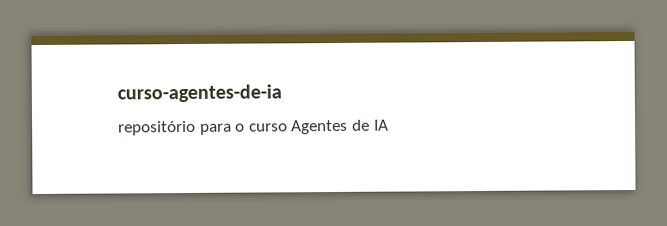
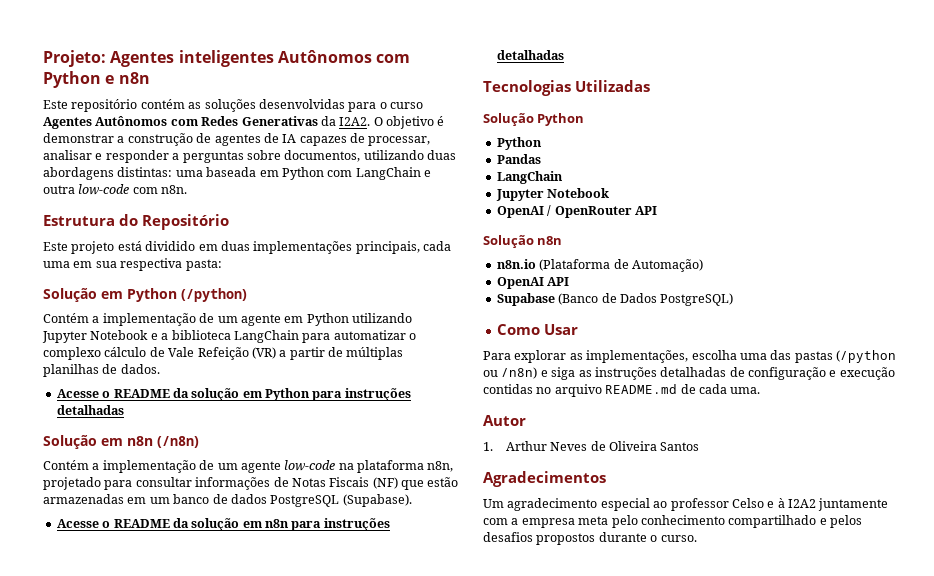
- curso-agentes-de-ia
- repositório para o curso Agentes de IA
+ Projeto: Agentes inteligentes Autônomos com Python e n8n
+ Este repositório contém as soluções desenvolvidas para o curso Agentes Autônomos com Redes Generativas da I2A2. O objetivo é demonstrar a construção de agentes de IA capazes de processar, analisar e responder a perguntas sobre documentos, utilizando duas abordagens distintas: uma baseada em Python com LangChain e outra low-code com n8n.
+ Estrutura do Repositório
+ Este projeto está dividido em duas implementações principais, cada uma em sua respectiva pasta:
+ Solução em Python (/python)
+ Contém a implementação de um agente em Python utilizando Jupyter Notebook e a biblioteca LangChain para automatizar o complexo cálculo de Vale Refeição (VR) a partir de múltiplas planilhas de dados.
+ Acesse o README da solução em Python para instruções detalhadas
+ Solução em n8n (/n8n)
+ Contém a implementação de um agente low-code na plataforma n8n, projetado para consultar informações de Notas Fiscais (NF) que estão armazenadas em um banco de dados PostgreSQL (Supabase).
+ Acesse o README da solução em n8n para instruções detalhadas
+ Tecnologias Utilizadas
+ Solução Python
+ Python
+ Pandas
+ LangChain
+ Jupyter Notebook
+ OpenAI / OpenRouter API
+ Solução n8n
+ n8n.io (Plataforma de Automação)
+ OpenAI API
+ Supabase (Banco de Dados PostgreSQL)
+ Como Usar
+ Para explorar as implementações, escolha uma das pastas (/python ou /n8n) e siga as instruções detalhadas de configuração e execução contidas no arquivo README.md de cada uma.
+ Autor
+ 1. Arthur Neves de Oliveira Santos
+ Agradecimentos
+ Um agradecimento especial ao professor Celso e à I2A2 juntamente com a empresa meta pelo conhecimento compartilhado e pelos desafios propostos durante o curso.

